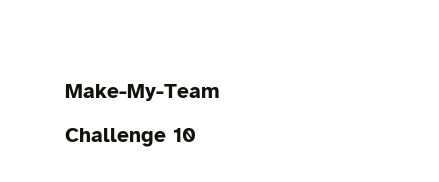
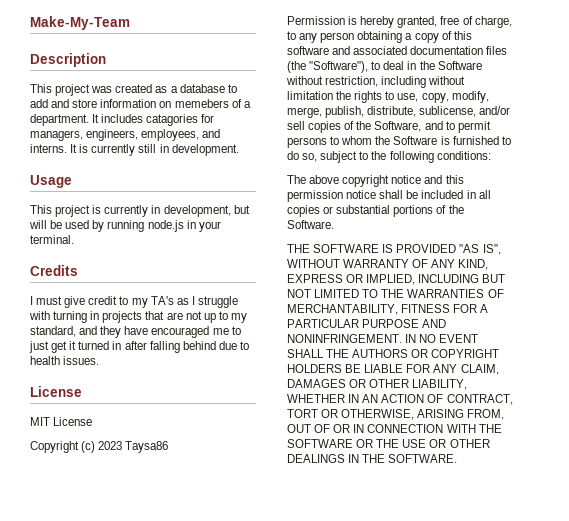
- Challenge 10
+ Description
+ This project was created as a database to add and store information on memebers of a department. It includes catagories for managers, engineers, employees, and interns. It is currently still in development.
+ Usage
+ This project is currently in development, but will be used by running node.js in your terminal.
+ Credits
+ I must give credit to my TA's as I struggle with turning in projects that are not up to my standard, and they have encouraged me to just get it turned in after falling behind due to health issues.
+ License
+ MIT License
+ Copyright (c) 2023 Taysa86
+ Permission is hereby granted, free of charge, to any person obtaining a copy of this software and associated documentation files (the "Software"), to deal in the Software without restriction, including without limitation the rights to use, copy, modify, merge, publish, distribute, sublicense, and/or sell copies of the Software, and to permit persons to whom the Software is furnished to do so, subject to the following conditions:
+ The above copyright notice and this permission notice shall be included in all copies or substantial portions of the Software.
+ THE SOFTWARE IS PROVIDED "AS IS", WITHOUT WARRANTY OF ANY KIND, EXPRESS OR IMPLIED, INCLUDING BUT NOT LIMITED TO THE WARRANTIES OF MERCHANTABILITY, FITNESS FOR A PARTICULAR PURPOSE AND NONINFRINGEMENT. IN NO EVENT SHALL THE AUTHORS OR COPYRIGHT HOLDERS BE LIABLE FOR ANY CLAIM, DAMAGES OR OTHER LIABILITY, WHETHER IN AN ACTION OF CONTRACT, TORT OR OTHERWISE, ARISING FROM, OUT OF OR IN CONNECTION WITH THE SOFTWARE OR THE USE OR OTHER DEALINGS IN THE SOFTWARE.

